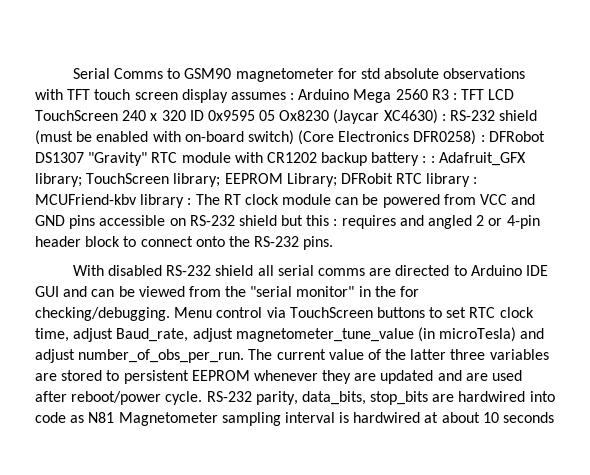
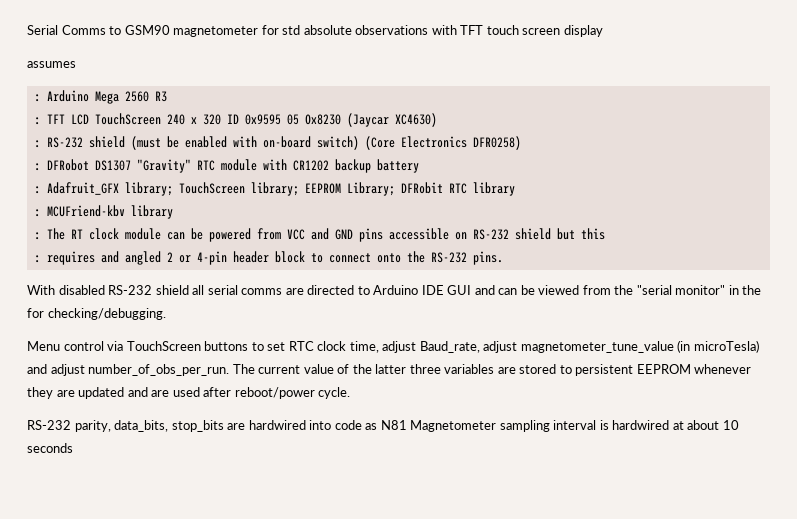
- Serial Comms to GSM90 magnetometer for std absolute observations with TFT touch screen display assumes :
+ Serial Comms to GSM90 magnetometer for std absolute observations with TFT touch screen display
+ assumes
+ :
- Arduino Mega 2560 R3 :
+ Arduino Mega 2560 R3
+ :
- TFT LCD TouchScreen 240 x 320 ID 0x9595 05 Ox8230 (Jaycar XC4630) :
+ TFT LCD TouchScreen 240 x 320 ID 0x9595 05 Ox8230 (Jaycar XC4630)
+ :
- RS-232 shield (must be enabled with on-board switch) (Core Electronics DFR0258) :
+ RS-232 shield (must be enabled with on-board switch) (Core Electronics DFR0258)
+ :
- DFRobot DS1307 "Gravity" RTC module with CR1202 backup battery : :
+ DFRobot DS1307 "Gravity" RTC module with CR1202 backup battery
+ :
- DFRobit RTC library :
+ DFRobit RTC library
+ :
- MCUFriend-kbv library :
+ MCUFriend-kbv library
+ :
- The RT clock module can be powered from VCC and GND pins accessible on RS-232 shield but this :
+ The RT clock module can be powered from VCC and GND pins accessible on RS-232 shield but this
+ :
- With disabled RS-232 shield all serial comms are directed to Arduino IDE GUI and can be viewed from the "serial monitor" in the for checking/debugging. Menu control via TouchScreen buttons to set RTC clock time, adjust Baud_rate, adjust magnetometer_tune_value (in microTesla) and adjust number_of_obs_per_run.
+ With disabled RS-232 shield all serial comms are directed to Arduino IDE GUI and can be viewed from the "serial monitor" in the for checking/debugging.
+ Menu control via TouchScreen buttons to set RTC clock time, adjust Baud_rate, adjust magnetometer_tune_value (in microTesla) and adjust number_of_obs_per_run.
- The current value of the latter three variables are stored to persistent EEPROM whenever they are updated and are used after reboot/power cycle. RS-232 parity, data_bits, stop_bits are hardwired into code as N81 Magnetometer sampling interval is hardwired at about 10 seconds
+ The current value of the latter three variables are stored to persistent EEPROM whenever they are updated and are used after reboot/power cycle.
+ RS-232 parity, data_bits, stop_bits are hardwired into code as N81 Magnetometer sampling interval is hardwired at about 10 seconds

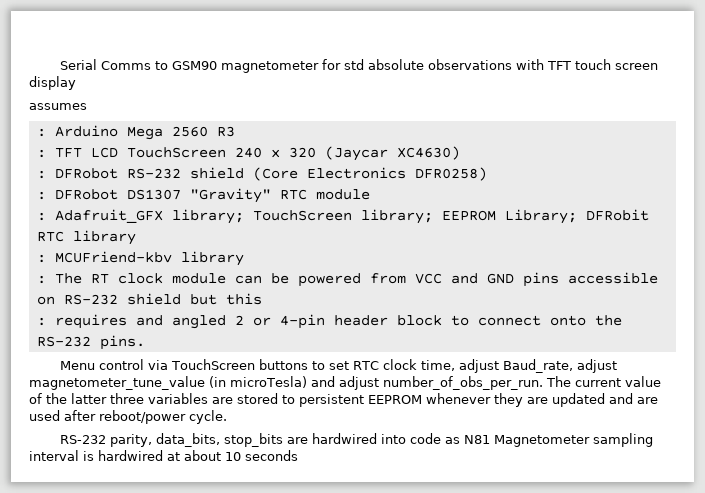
- : TFT LCD TouchScreen 240 x 320 ID 0x9595 05 Ox8230 (Jaycar XC4630)
+ : TFT LCD TouchScreen 240 x 320 (Jaycar XC4630)
- : RS-232 shield (must be enabled with on-board switch) (Core Electronics DFR0258)
+ : DFRobot RS-232 shield (Core Electronics DFR0258)
- : DFRobot DS1307 "Gravity" RTC module with CR1202 backup battery
+ : DFRobot DS1307 "Gravity" RTC module
- With disabled RS-232 shield all serial comms are directed to Arduino IDE GUI and can be viewed from the "serial monitor" in the for checking/debugging.

